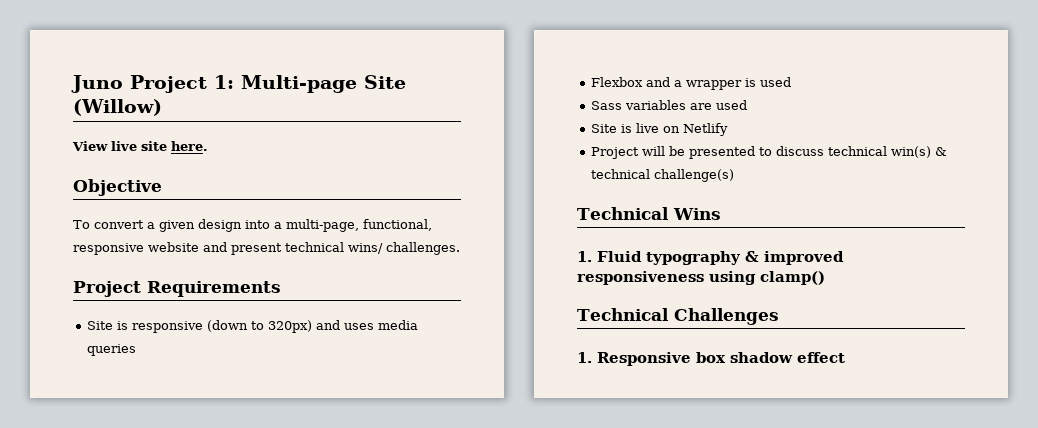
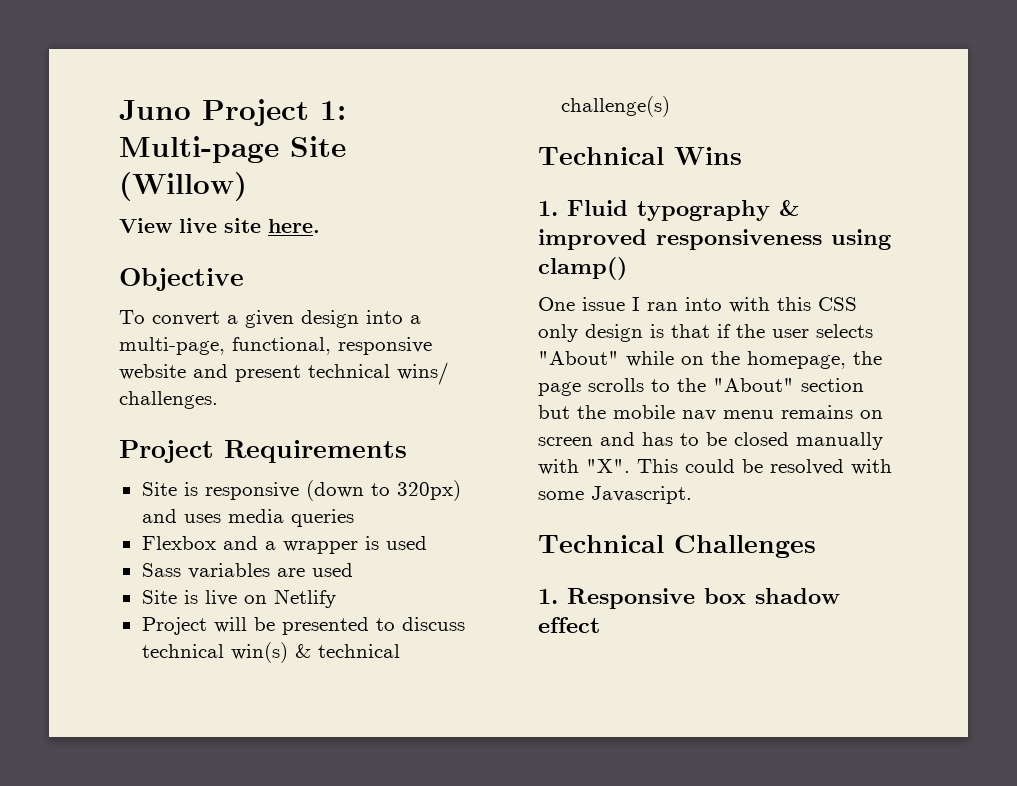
+ One issue I ran into with this CSS only design is that if the user selects "About" while on the homepage, the page scrolls to the "About" section but the mobile nav menu remains on screen and has to be closed manually with "X". This could be resolved with some Javascript.

